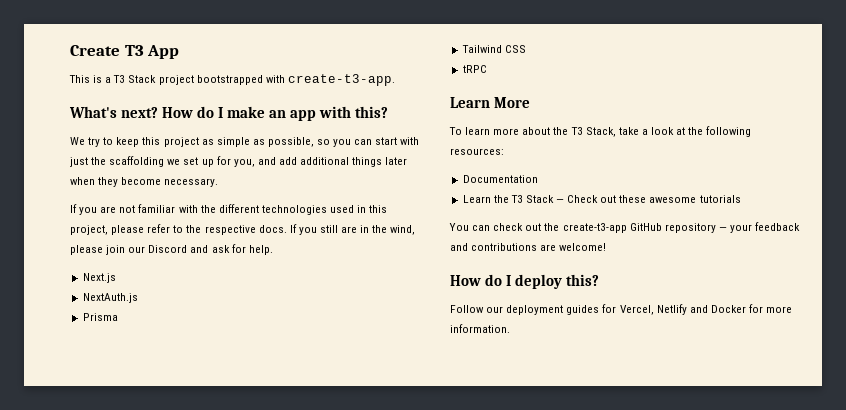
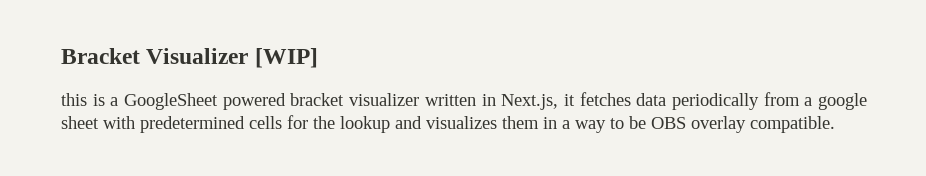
- Create T3 App
- This is a T3 Stack project bootstrapped with create-t3-app.
- What's next? How do I make an app with this?
- We try to keep this project as simple as possible, so you can start with just the scaffolding we set up for you, and add additional things later when they become necessary.
- If you are not familiar with the different technologies used in this project, please refer to the respective docs. If you still are in the wind, please join our Discord and ask for help.
- Next.js
- NextAuth.js
- Prisma
- Tailwind CSS
- tRPC
- Learn More
- To learn more about the T3 Stack, take a look at the following resources:
- Documentation
- Learn the T3 Stack — Check out these awesome tutorials
- You can check out the create-t3-app GitHub repository — your feedback and contributions are welcome!
- How do I deploy this?
- Follow our deployment guides for Vercel, Netlify and Docker for more information.
+ Bracket Visualizer [WIP]
+ this is a GoogleSheet powered bracket visualizer written in Next.js, it fetches data periodically from a google sheet with predetermined cells for the lookup and visualizes them in a way to be OBS overlay compatible.

